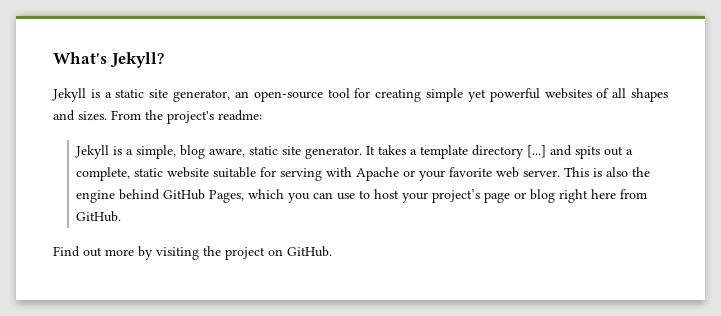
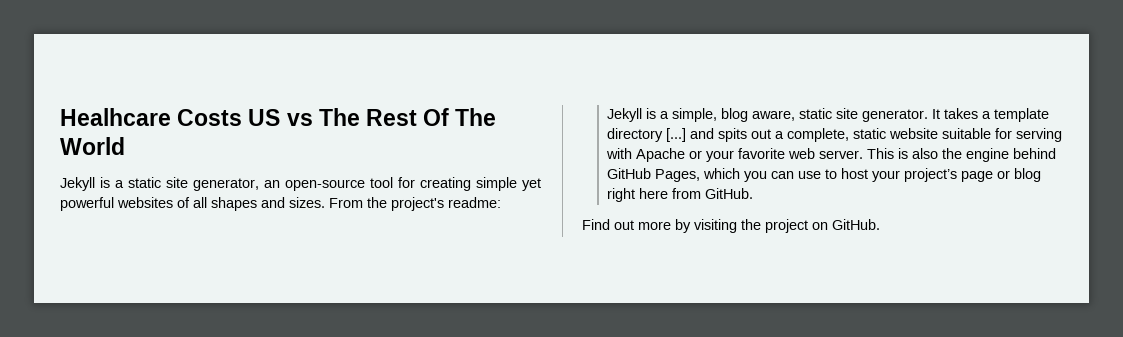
- What's Jekyll?
+ Healhcare Costs US vs The Rest Of The World

